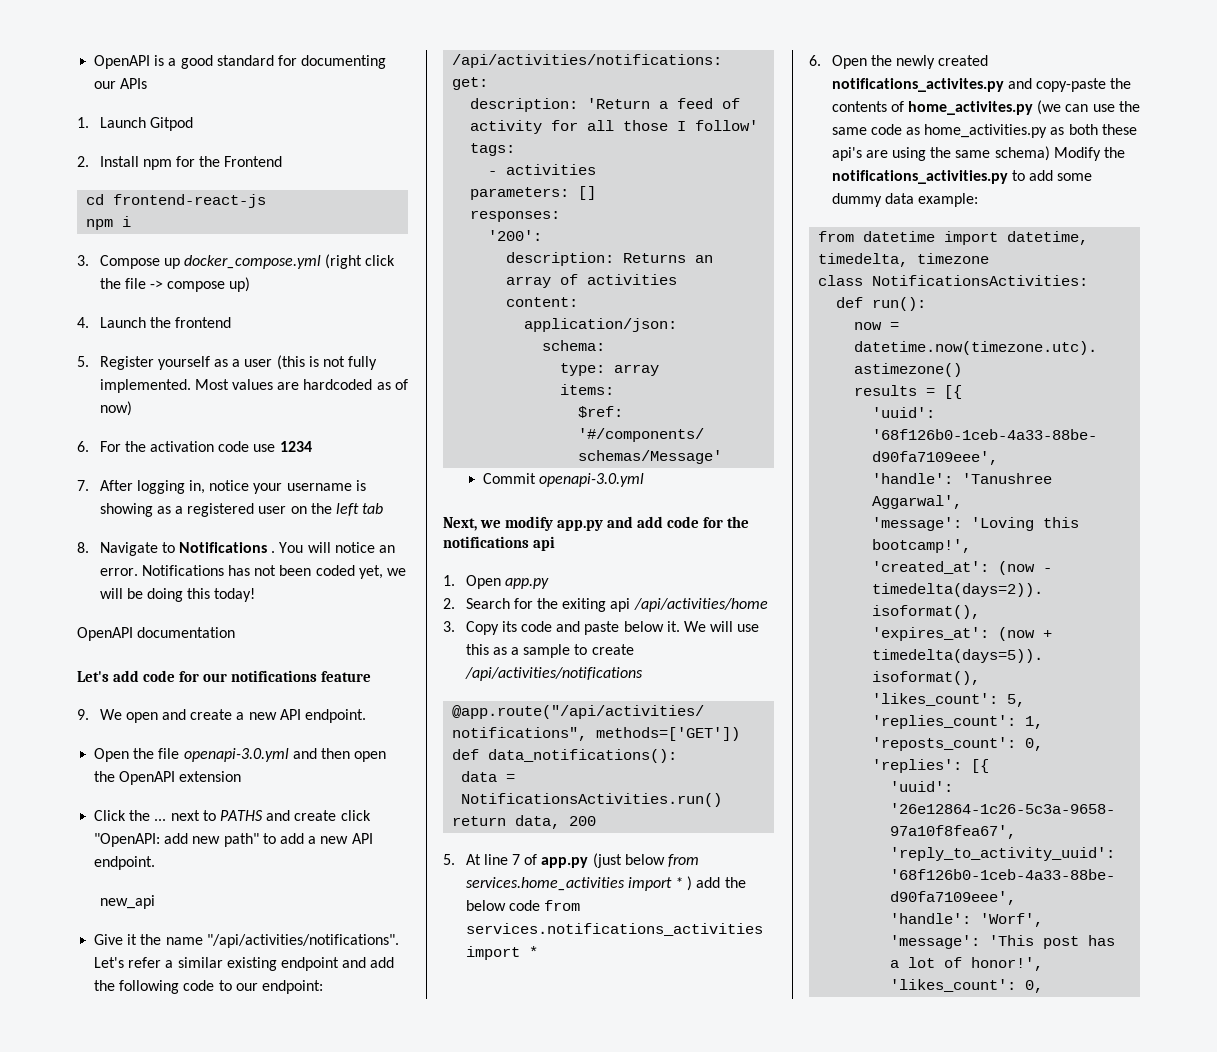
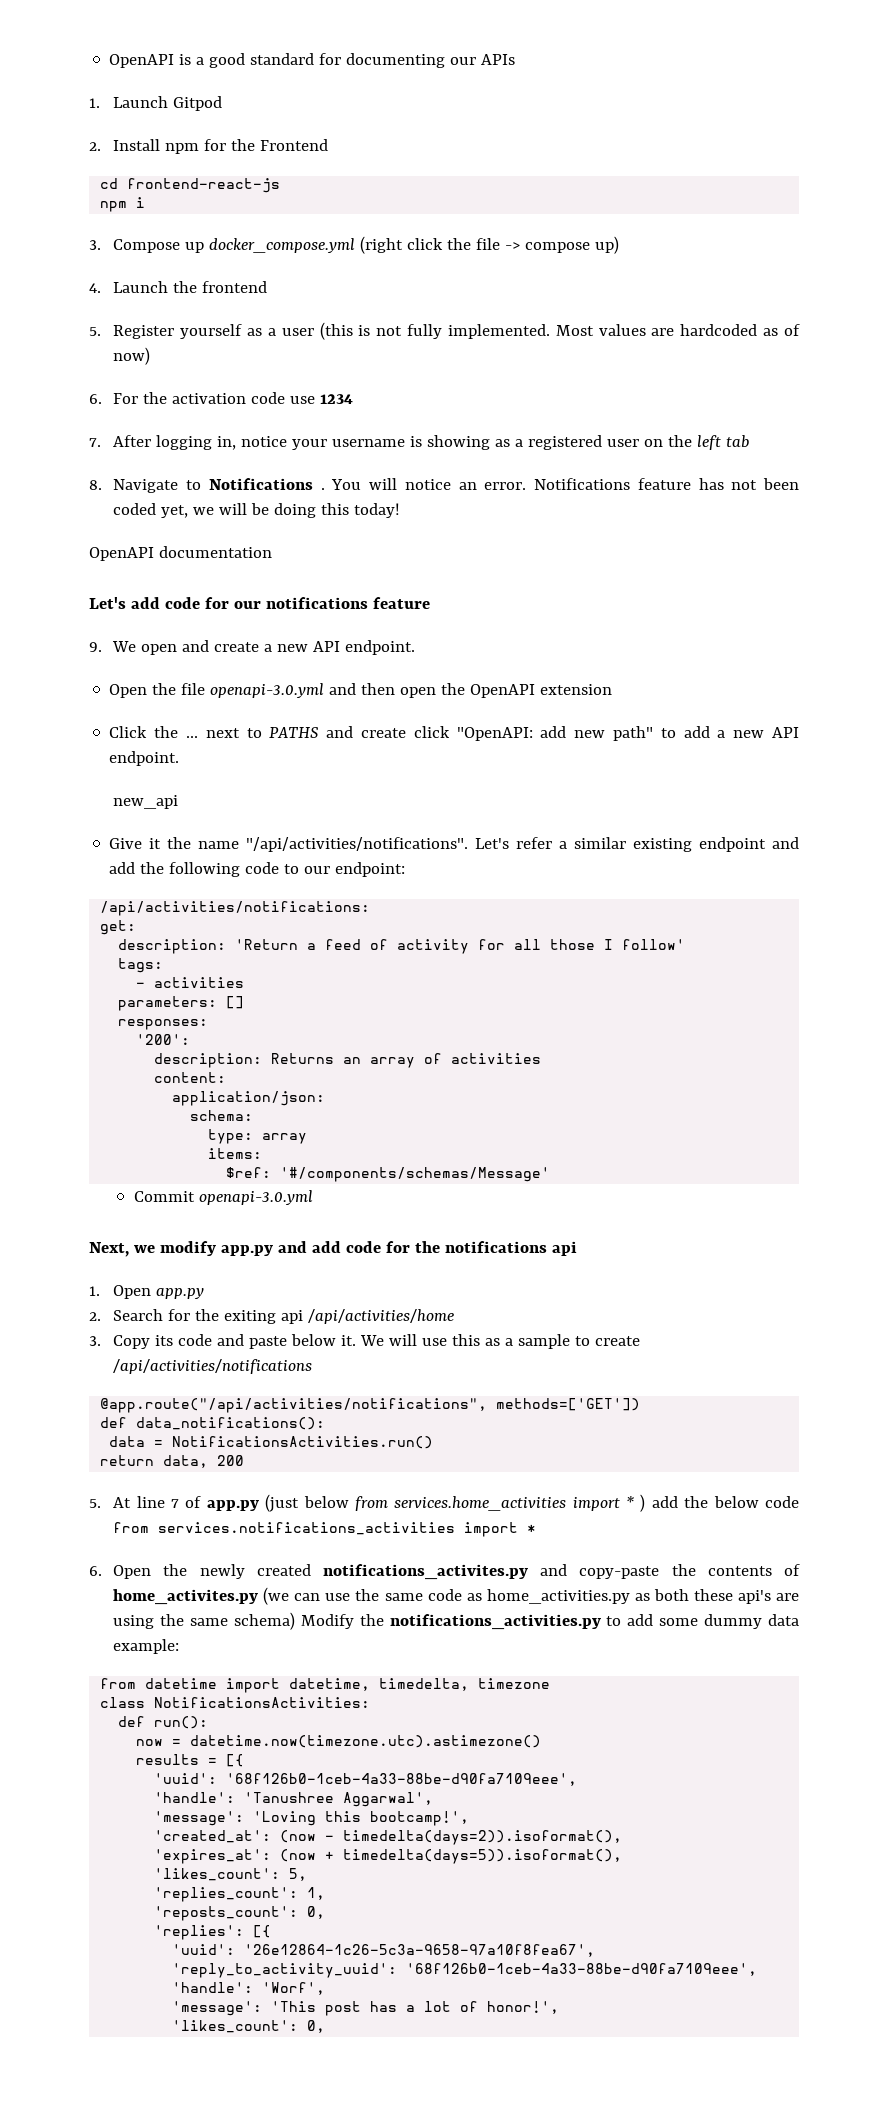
- Notifications has not been coded yet, we will be doing this today!
+ Notifications feature has not been coded yet, we will be doing this today!

